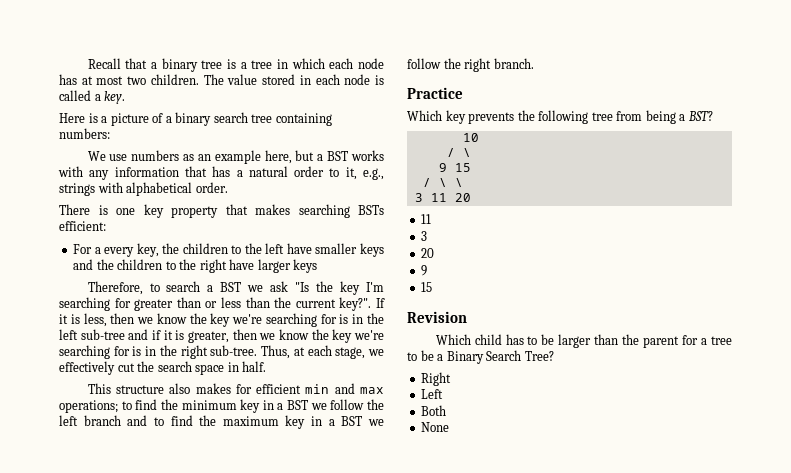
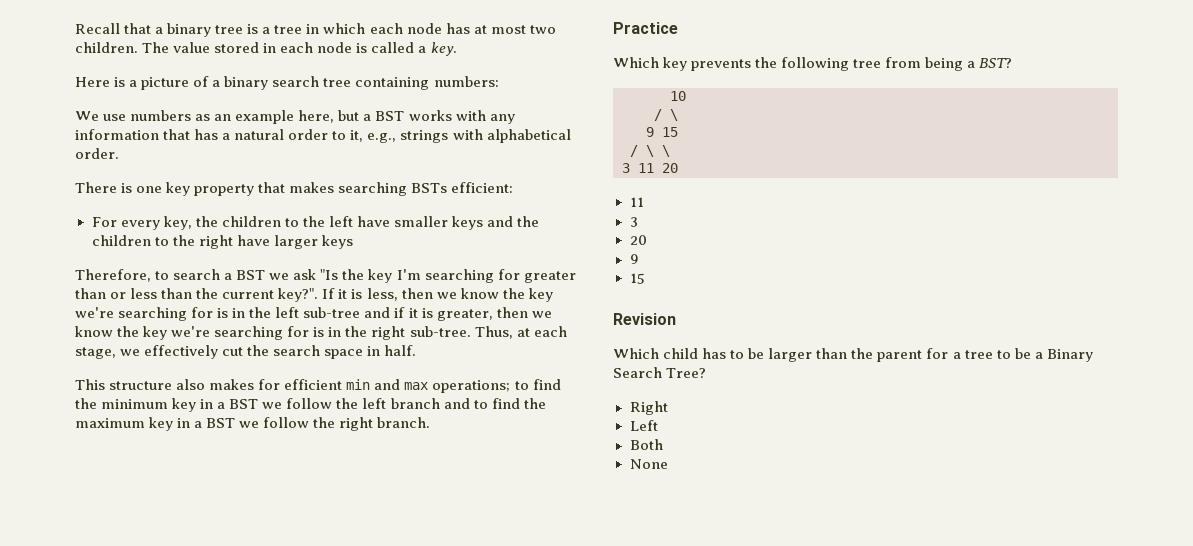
- For a every key, the children to the left have smaller keys and the children to the right have larger keys
+ For every key, the children to the left have smaller keys and the children to the right have larger keys

